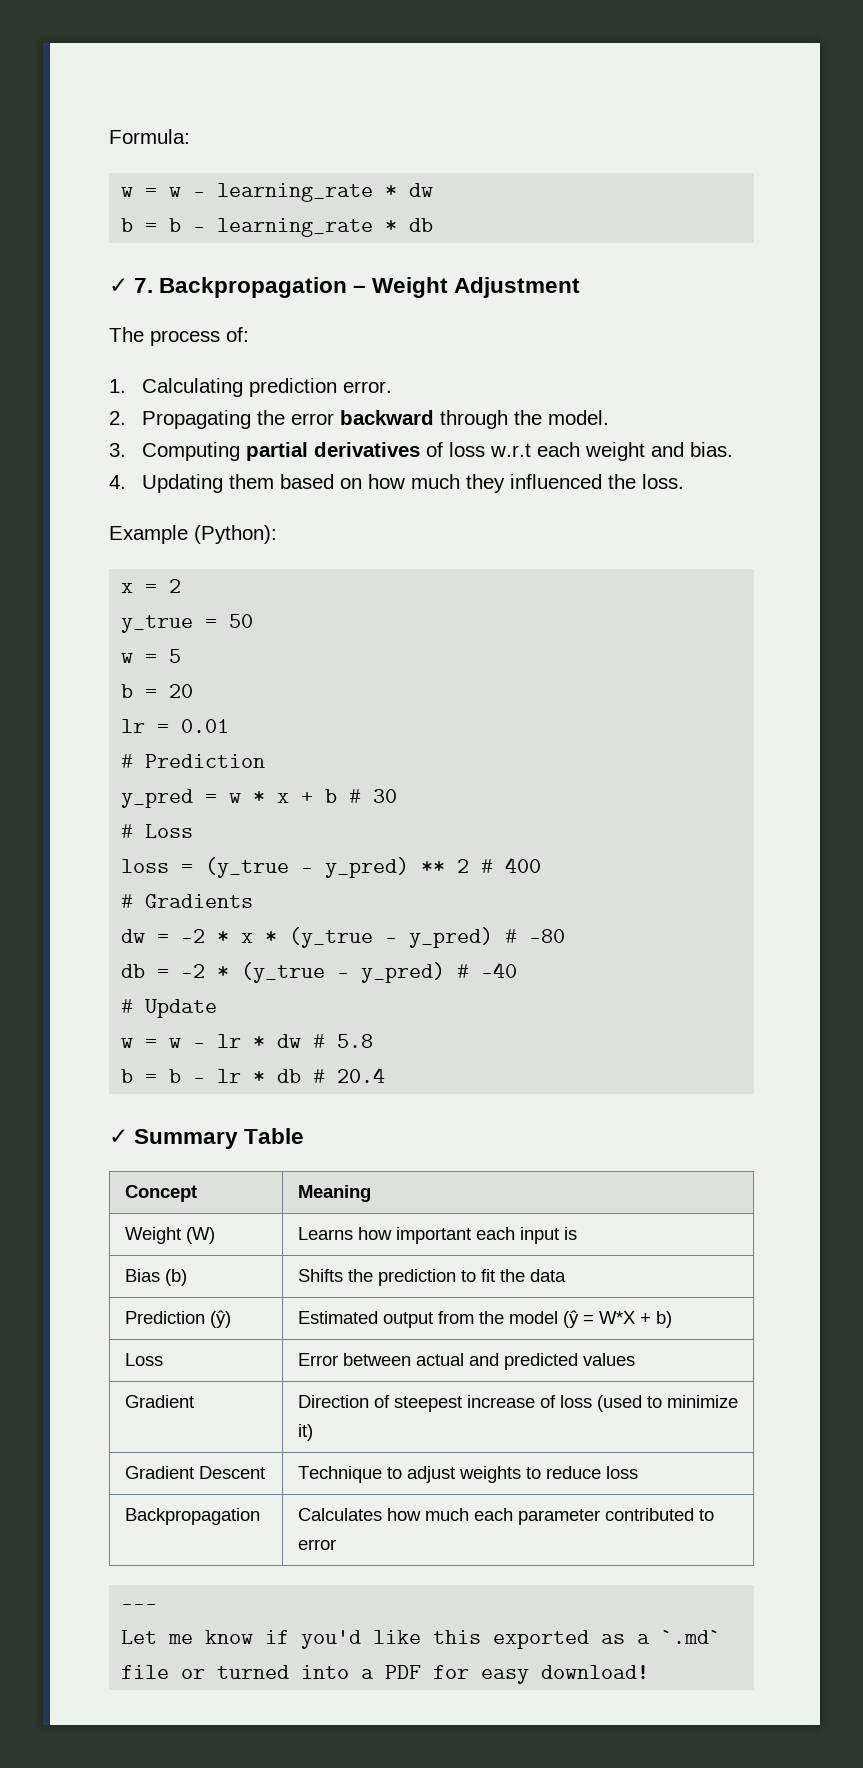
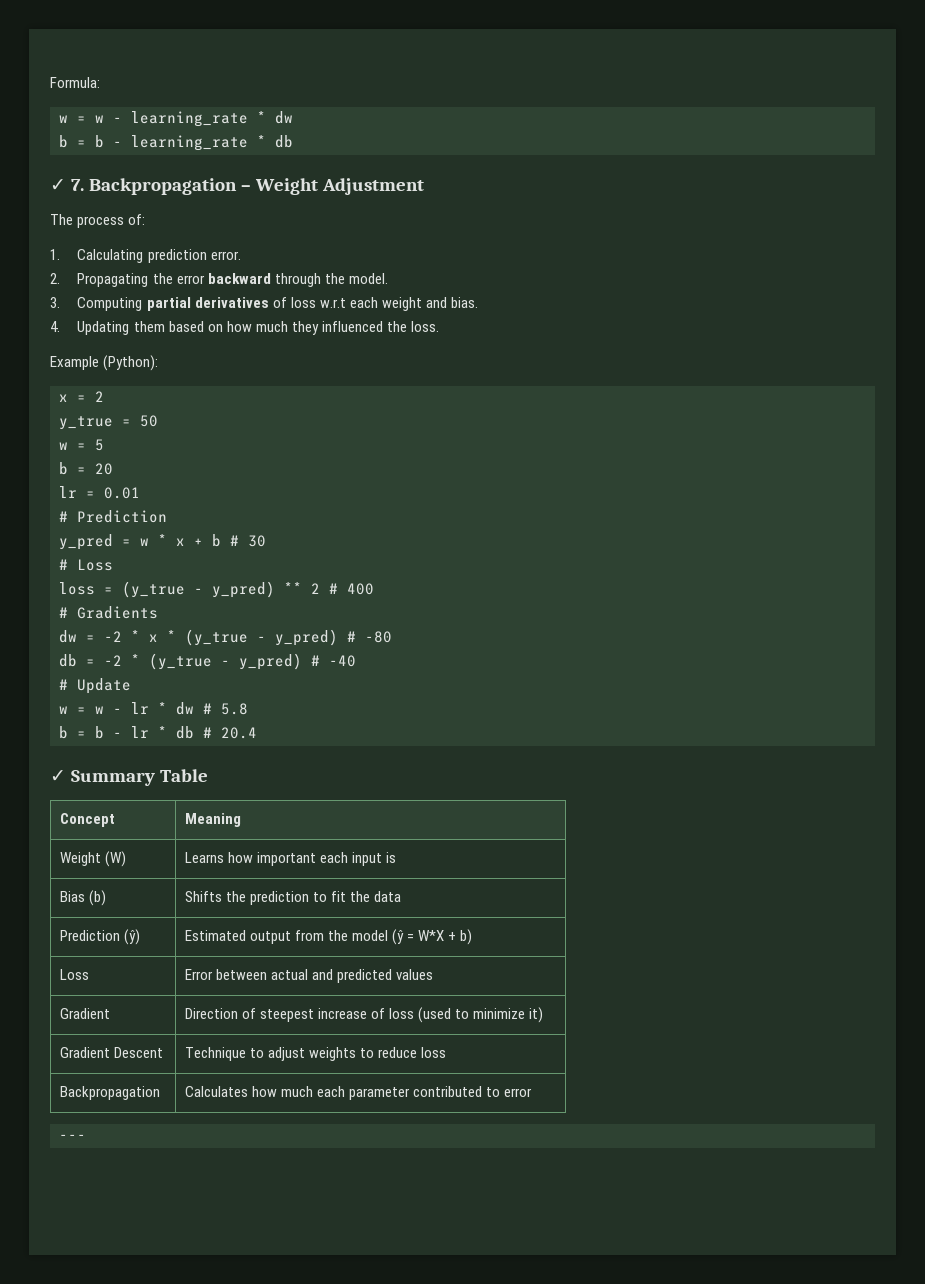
- Let me know if you'd like this exported as a `.md` file or turned into a PDF for easy download!

